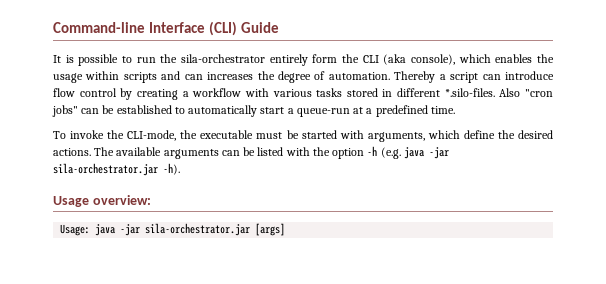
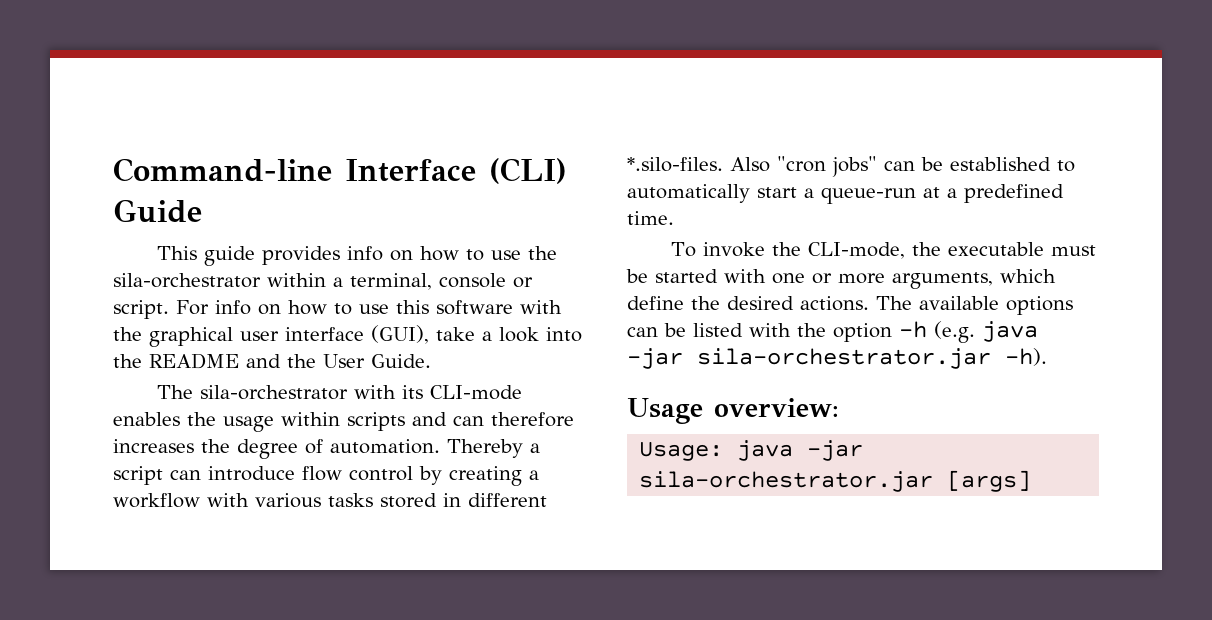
- It is possible to run the sila-orchestrator entirely form the CLI (aka console), which enables the usage within scripts and can increases the degree of automation.
+ This guide provides info on how to use the sila-orchestrator within a terminal, console or script. For info on how to use this software with the graphical user interface (GUI), take a look into the README and the User Guide.
+ The sila-orchestrator with its CLI-mode enables the usage within scripts and can therefore increases the degree of automation.
- To invoke the CLI-mode, the executable must be started with arguments, which define the desired actions.
+ To invoke the CLI-mode, the executable must be started with one or more arguments, which define the desired actions.
- The available arguments can be listed with the option -h (e.g. java -jar sila-orchestrator.jar -h).
+ The available options can be listed with the option -h (e.g. java -jar sila-orchestrator.jar -h).

